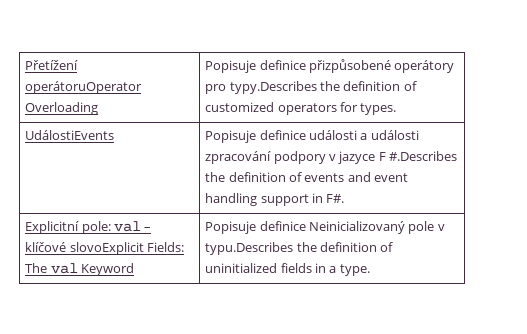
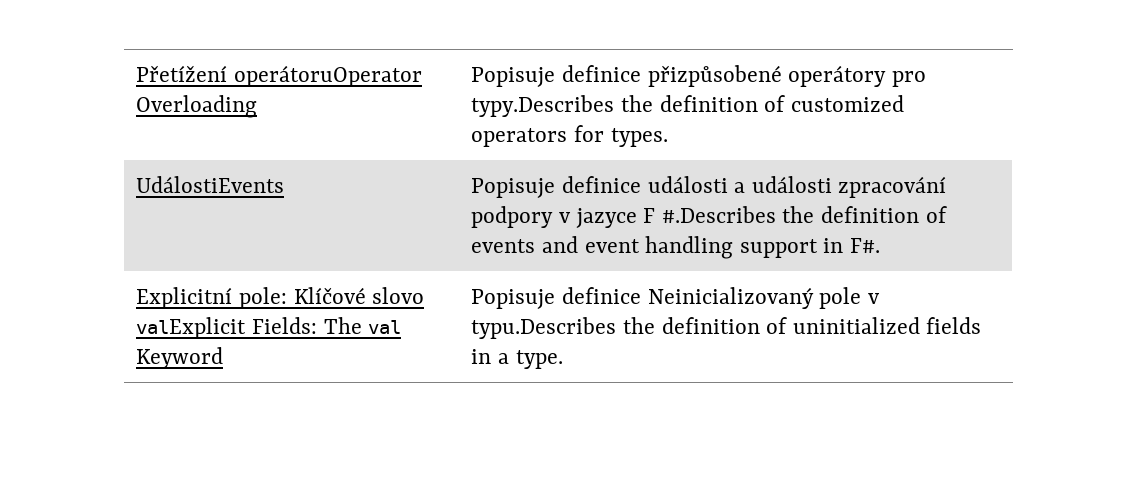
- Explicitní pole: val – klíčové slovoExplicit Fields: The val Keyword | Popisuje definice Neinicializovaný pole v typu.Describes the definition of uninitialized fields in a type.
+ Explicitní pole: Klíčové slovo valExplicit Fields: The val Keyword | Popisuje definice Neinicializovaný pole v typu.Describes the definition of uninitialized fields in a type.

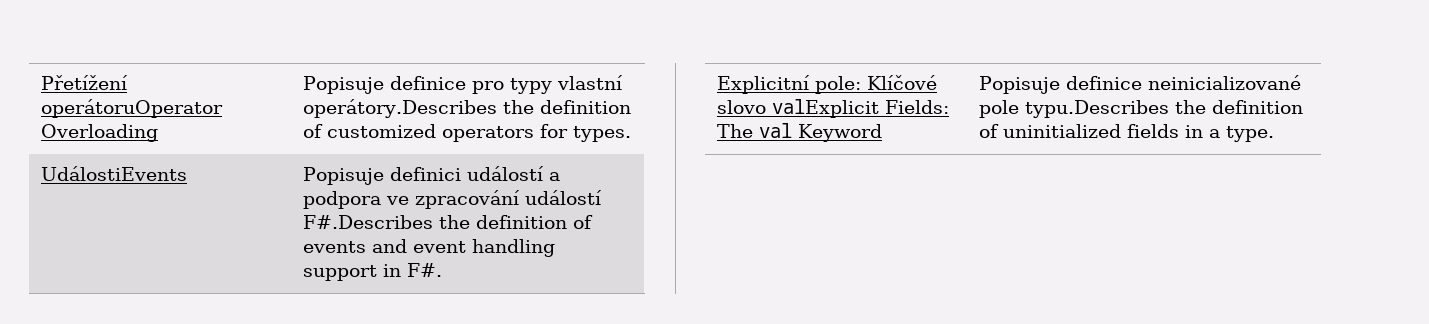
- Přetížení operátoruOperator Overloading | Popisuje definice přizpůsobené operátory pro typy.Describes the definition of customized operators for types.
+ Přetížení operátoruOperator Overloading | Popisuje definice pro typy vlastní operátory.Describes the definition of customized operators for types.
- UdálostiEvents | Popisuje definice události a události zpracování podpory v jazyce F #.Describes the definition of events and event handling support in F#.
+ UdálostiEvents | Popisuje definici událostí a podpora ve zpracování událostí F#.Describes the definition of events and event handling support in F#.
- Explicitní pole: Klíčové slovo valExplicit Fields: The val Keyword | Popisuje definice Neinicializovaný pole v typu.Describes the definition of uninitialized fields in a type.
+ Explicitní pole: Klíčové slovo valExplicit Fields: The val Keyword | Popisuje definice neinicializované pole typu.Describes the definition of uninitialized fields in a type.

